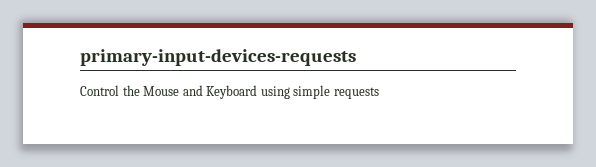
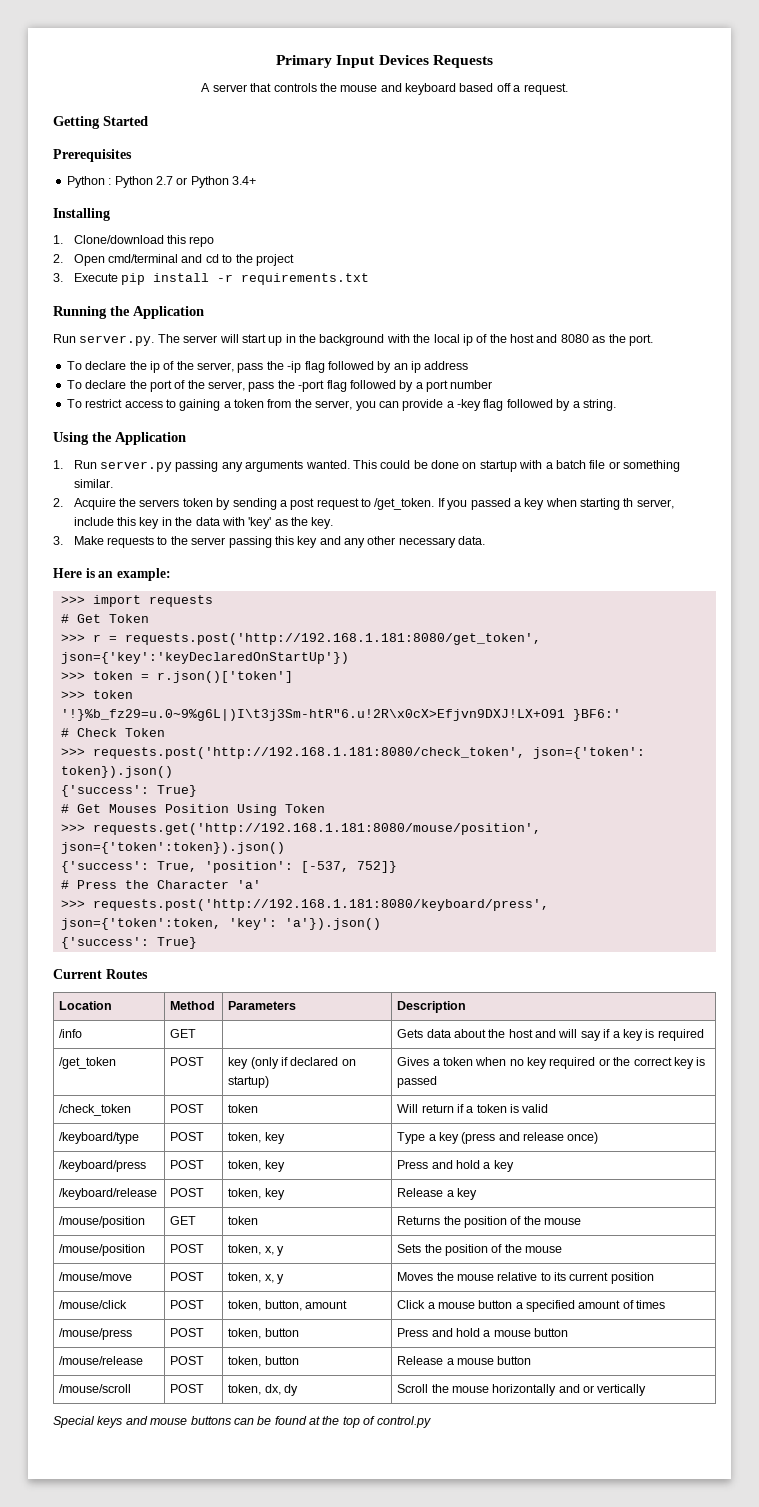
- primary-input-devices-requests
- Control the Mouse and Keyboard using simple requests
+ Primary Input Devices Requests
+ A server that controls the mouse and keyboard based off a request.
+ Getting Started
+ Prerequisites
+ Python : Python 2.7 or Python 3.4+
+ Installing
+ 1. Clone/download this repo
+ 2. Open cmd/terminal and cd to the project
+ 3. Execute pip install -r requirements.txt
+ Running the Application
+ Run server.py. The server will start up in the background with the local ip of the host and 8080 as the port.
+ To declare the ip of the server, pass the -ip flag followed by an ip address
+ To declare the port of the server, pass the -port flag followed by a port number
+ To restrict access to gaining a token from the server, you can provide a -key flag followed by a string.
+ Using the Application
+ 1. Run server.py passing any arguments wanted. This could be done on startup with a batch file or something similar.
+ 2. Acquire the servers token by sending a post request to /get_token. If you passed a key when starting th server, include this key in the data with 'key' as the key.
+ 3. Make requests to the server passing this key and any other necessary data.
+ Here is an example:
+ >>> import requests
+ # Get Token
+ >>> r = requests.post('http://192.168.1.181:8080/get_token', json={'key':'keyDeclaredOnStartUp'})
+ >>> token = r.json()['token']
+ >>> token
+ '!}%b_fz29=u.0~9%g6L|)I\t3j3Sm-htR"6.u!2R\x0cX>Efjvn9DXJ!LX+O91 }BF6:'
+ # Check Token
+ >>> requests.post('http://192.168.1.181:8080/check_token', json={'token': token}).json()
+ {'success': True}
+ # Get Mouses Position Using Token
+ >>> requests.get('http://192.168.1.181:8080/mouse/position', json={'token':token}).json()
+ {'success': True, 'position': [-537, 752]}
+ # Press the Character 'a'
+ >>> requests.post('http://192.168.1.181:8080/keyboard/press', json={'token':token, 'key': 'a'}).json()
+ {'success': True}
+ Current Routes
+ Location | Method | Parameters | Description
+ /info | GET | | Gets data about the host and will say if a key is required
+ /get_token | POST | key (only if declared on startup) | Gives a token when no key required or the correct key is passed
+ /check_token | POST | token | Will return if a token is valid
+ /keyboard/type | POST | token, key | Type a key (press and release once)
+ /keyboard/press | POST | token, key | Press and hold a key
+ /keyboard/release | POST | token, key | Release a key
+ /mouse/position | GET | token | Returns the position of the mouse
+ /mouse/position | POST | token, x, y | Sets the position of the mouse
+ /mouse/move | POST | token, x, y | Moves the mouse relative to its current position
+ /mouse/click | POST | token, button, amount | Click a mouse button a specified amount of times
+ /mouse/press | POST | token, button | Press and hold a mouse button
+ /mouse/release | POST | token, button | Release a mouse button
+ /mouse/scroll | POST | token, dx, dy | Scroll the mouse horizontally and or vertically
+ Special keys and mouse buttons can be found at the top of control.py

